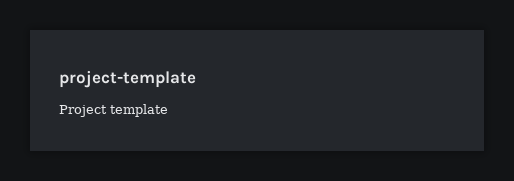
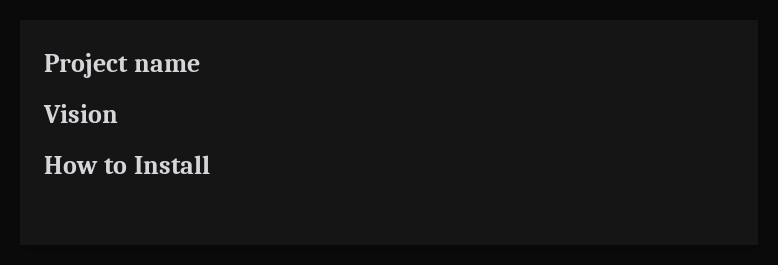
- project-template
- Project template
+ Project name
+ Vision
+ How to Install

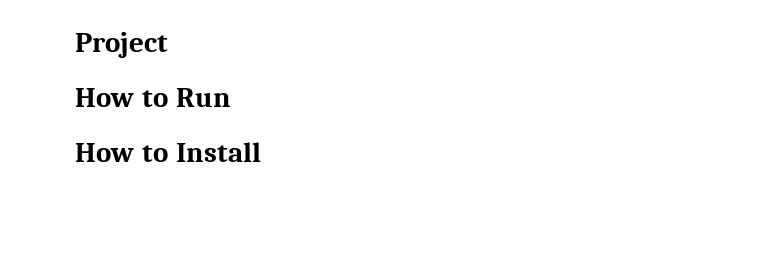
- Project name
- Vision
+ Project
+ How to Run

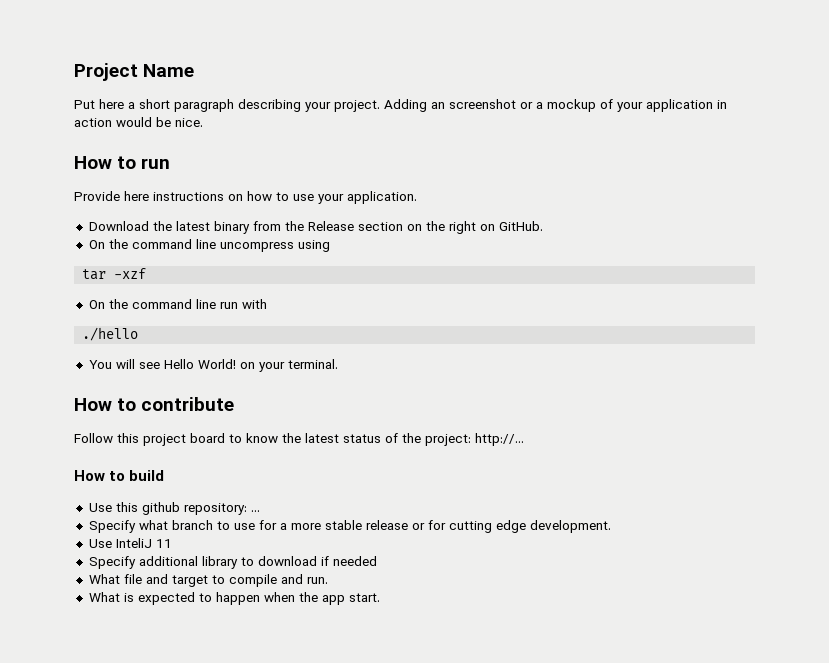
- Project
- How to Run
- How to Install
+ Project Name
+ Put here a short paragraph describing your project. Adding an screenshot or a mockup of your application in action would be nice.
+ How to run
+ Provide here instructions on how to use your application.
+ Download the latest binary from the Release section on the right on GitHub.
+ On the command line uncompress using
+ tar -xzf
+ On the command line run with
+ ./hello
+ You will see Hello World! on your terminal.
+ How to contribute
+ Follow this project board to know the latest status of the project: http://...
+ How to build
+ Use this github repository: ...
+ Specify what branch to use for a more stable release or for cutting edge development.
+ Use InteliJ 11
+ Specify additional library to download if needed
+ What file and target to compile and run.
+ What is expected to happen when the app start.

